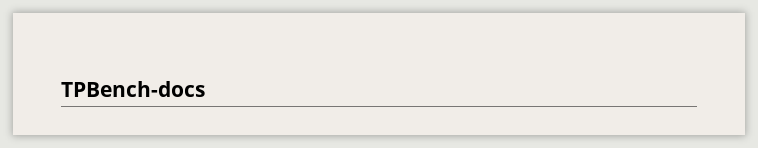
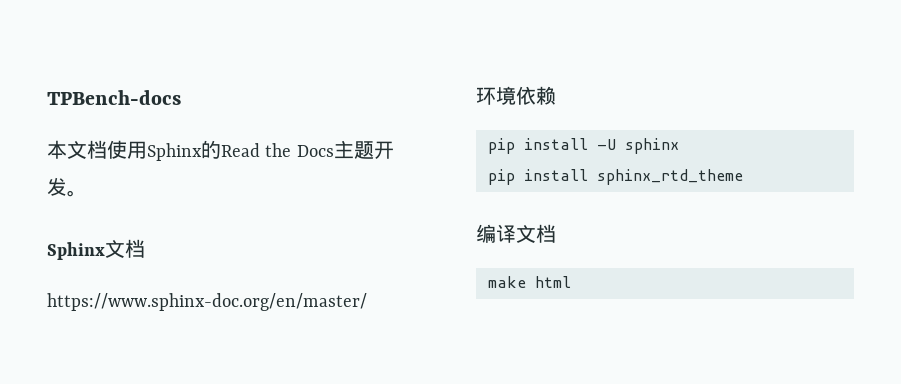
+ 本文档使用Sphinx的Read the Docs主题开发。
+ Sphinx文档
+ https://www.sphinx-doc.org/en/master/
+ 环境依赖
+ pip install -U sphinx
+ pip install sphinx_rtd_theme
+ 编译文档
+ make html

